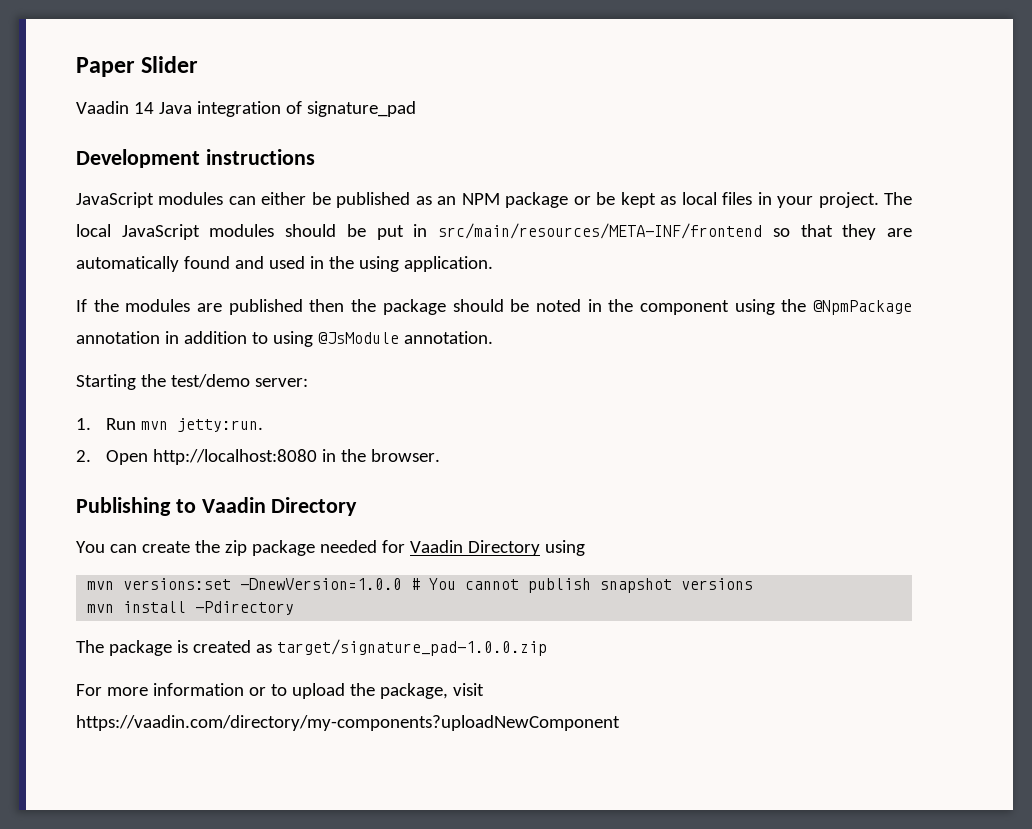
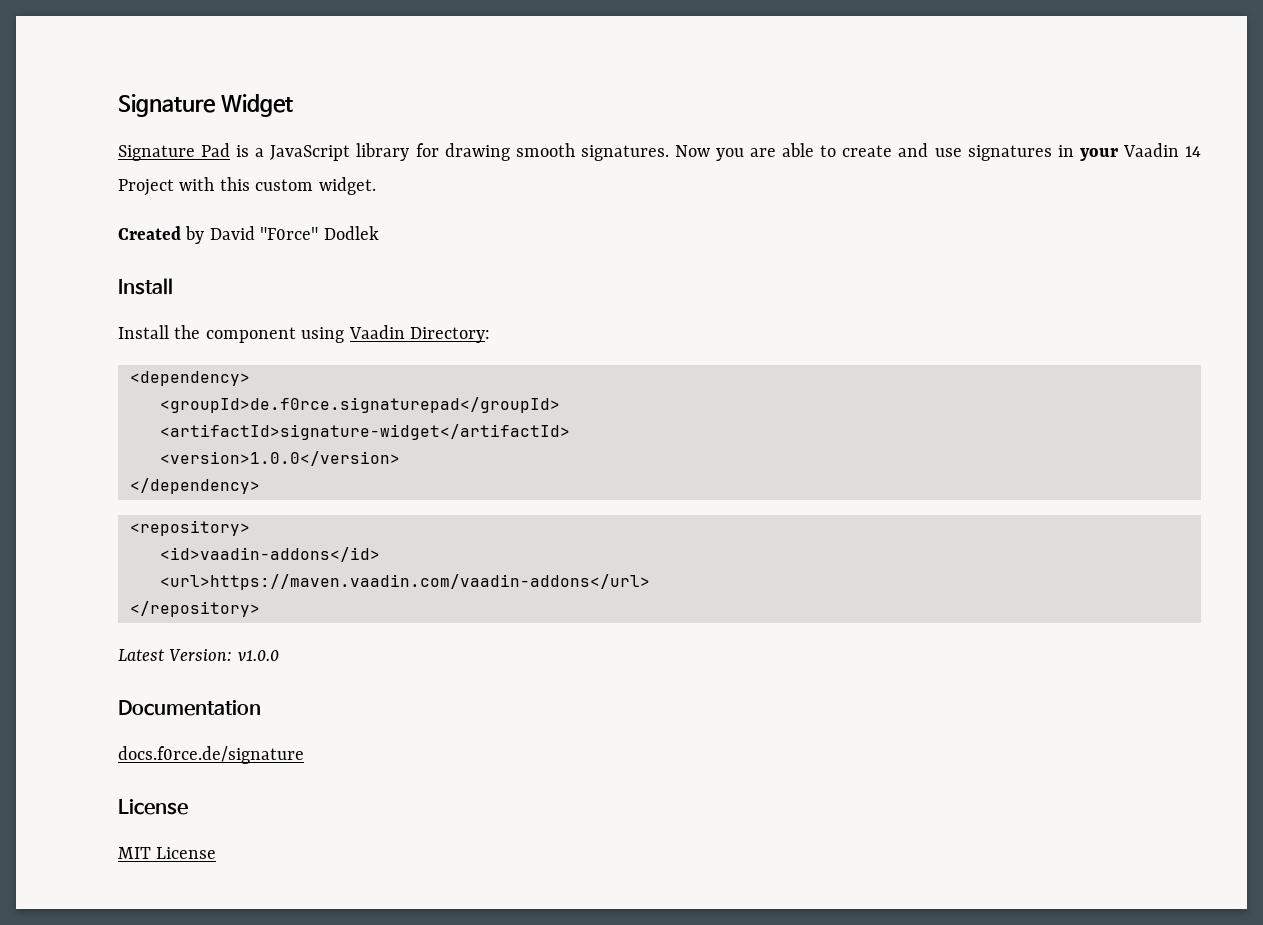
- Paper Slider
- Vaadin 14 Java integration of signature_pad
- Development instructions
- JavaScript modules can either be published as an NPM package or be kept as local files in your project. The local JavaScript modules should be put in src/main/resources/META-INF/frontend so that they are automatically found and used in the using application.
- If the modules are published then the package should be noted in the component using the @NpmPackage annotation in addition to using @JsModule annotation.
- Starting the test/demo server:
- 1. Run mvn jetty:run.
- 2. Open http://localhost:8080 in the browser.
- Publishing to Vaadin Directory
- You can create the zip package needed for Vaadin Directory using
- mvn versions:set -DnewVersion=1.0.0 # You cannot publish snapshot versions
- mvn install -Pdirectory
- The package is created as target/signature_pad-1.0.0.zip
- For more information or to upload the package, visit https://vaadin.com/directory/my-components?uploadNewComponent
+ Signature Widget
+ Signature Pad is a JavaScript library for drawing smooth signatures. Now you are able to create and use signatures in your Vaadin 14 Project with this custom widget.
+ Created by David "F0rce" Dodlek
+ Install
+ Install the component using Vaadin Directory:
+ <dependency>
+ <groupId>de.f0rce.signaturepad</groupId>
+ <artifactId>signature-widget</artifactId>
+ <version>1.0.0</version>
+ </dependency>
+ <repository>
+ <id>vaadin-addons</id>
+ <url>https://maven.vaadin.com/vaadin-addons</url>
+ </repository>
+ Latest Version: v1.0.0
+ Documentation
+ docs.f0rce.de/signature
+ License
+ MIT License

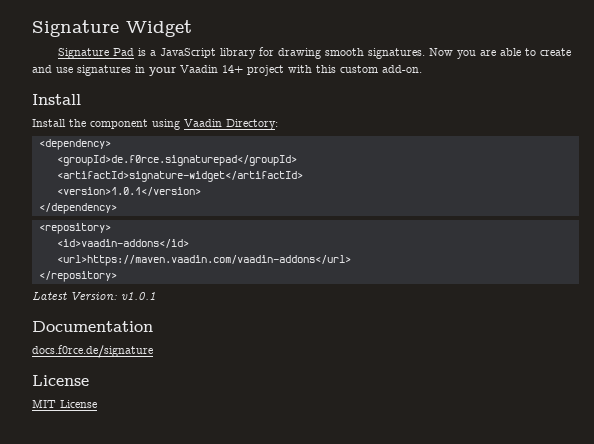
- Now you are able to create and use signatures in your Vaadin 14 Project with this custom widget.
- Created by David "F0rce" Dodlek
+ Now you are able to create and use signatures in your Vaadin 14+ project with this custom add-on.
- <version>1.0.0</version>
+ <version>1.0.1</version>
- Latest Version: v1.0.0
+ Latest Version: v1.0.1

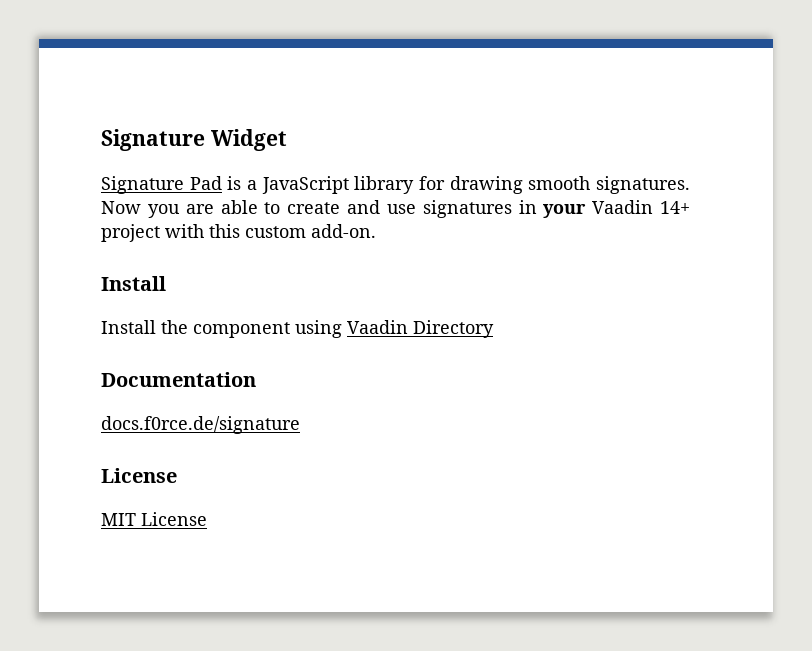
- Install the component using Vaadin Directory:
- <dependency>
- <groupId>de.f0rce.signaturepad</groupId>
- <artifactId>signature-widget</artifactId>
- <version>1.0.1</version>
- </dependency>
- <repository>
- <id>vaadin-addons</id>
- <url>https://maven.vaadin.com/vaadin-addons</url>
- </repository>
- Latest Version: v1.0.1
+ Install the component using Vaadin Directory

